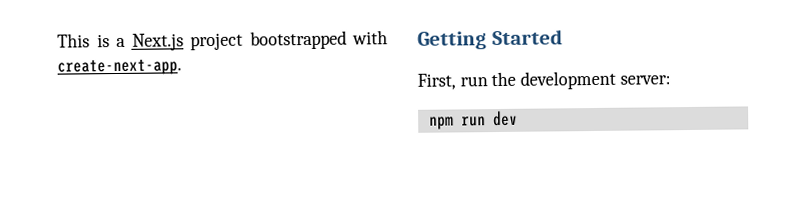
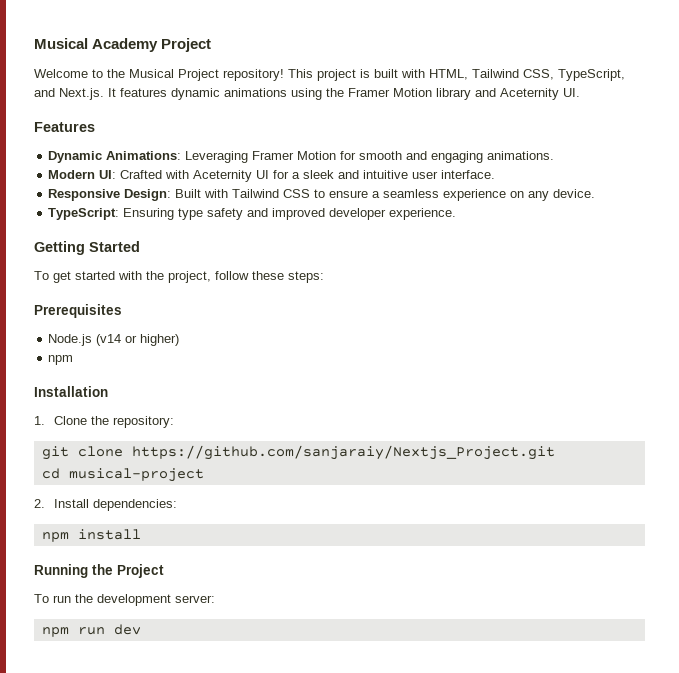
- This is a Next.js project bootstrapped with create-next-app.
+ Musical Academy Project
+ Welcome to the Musical Project repository! This project is built with HTML, Tailwind CSS, TypeScript, and Next.js. It features dynamic animations using the Framer Motion library and Aceternity UI.
+ Features
+ Dynamic Animations: Leveraging Framer Motion for smooth and engaging animations.
+ Modern UI: Crafted with Aceternity UI for a sleek and intuitive user interface.
+ Responsive Design: Built with Tailwind CSS to ensure a seamless experience on any device.
+ TypeScript: Ensuring type safety and improved developer experience.
  Getting Started
- First, run the development server:
+ To get started with the project, follow these steps:
+ Prerequisites
+ Node.js (v14 or higher)
+ npm
+ Installation
+ 1. Clone the repository:
+ git clone https://github.com/sanjaraiy/Nextjs_Project.git
+ cd musical-project
+ 2. Install dependencies:
+ npm install
+ Running the Project
+ To run the development server:

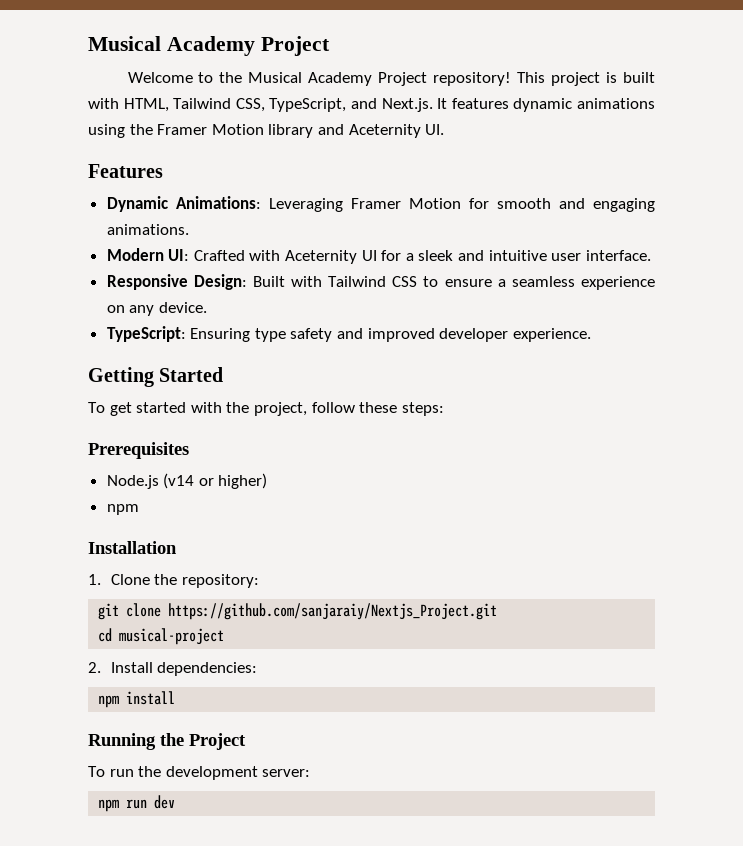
- Welcome to the Musical Project repository!
+ Welcome to the Musical Academy Project repository!

